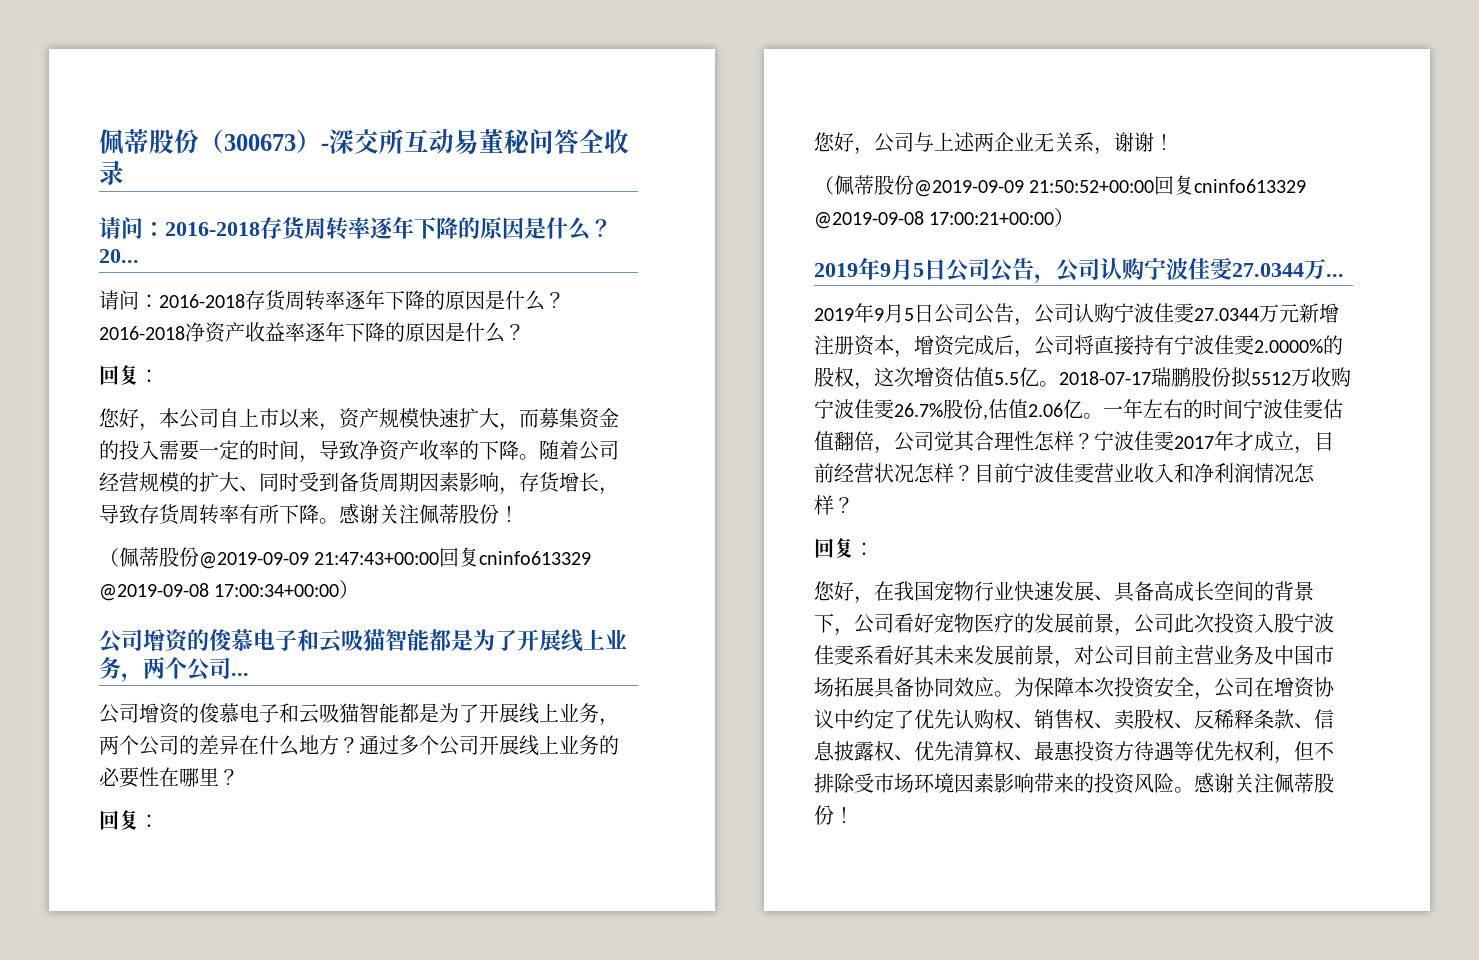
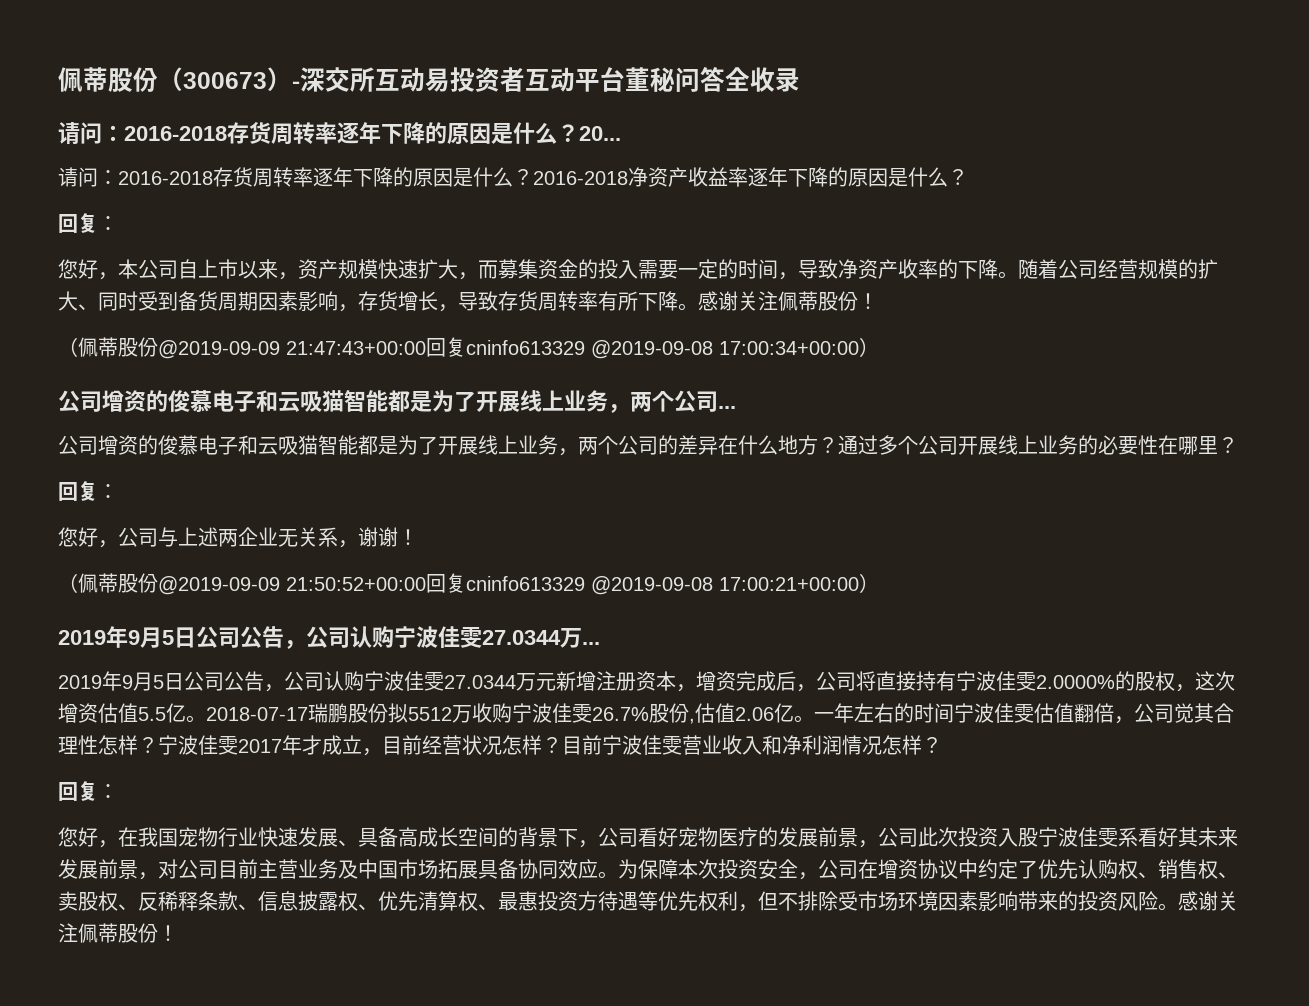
- 佩蒂股份（300673）-深交所互动易董秘问答全收录
+ 佩蒂股份（300673）-深交所互动易投资者互动平台董秘问答全收录

